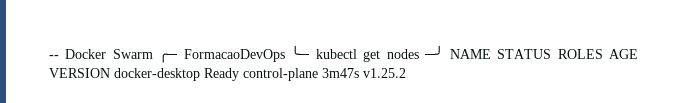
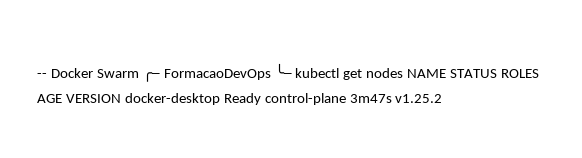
- -- Docker Swarm ╭─ FormacaoDevOps ╰─ kubectl get nodes ─╯ NAME STATUS ROLES AGE VERSION docker-desktop Ready control-plane 3m47s v1.25.2
+ -- Docker Swarm ╭─ FormacaoDevOps ╰─ kubectl get nodes NAME STATUS ROLES AGE VERSION docker-desktop Ready control-plane 3m47s v1.25.2

